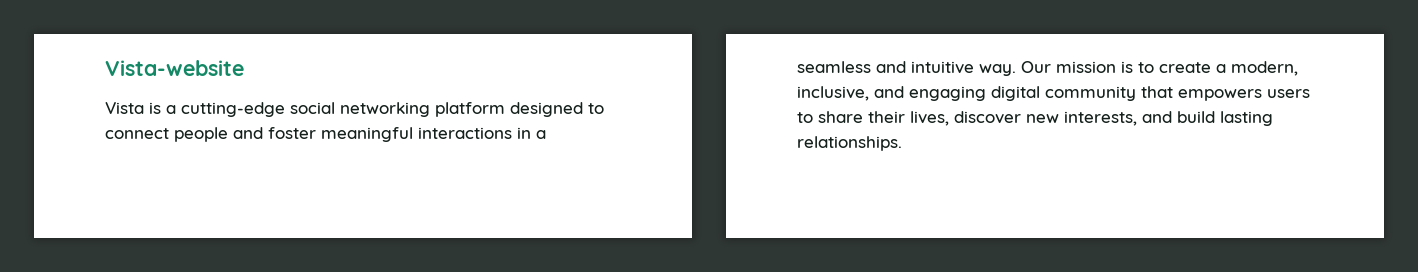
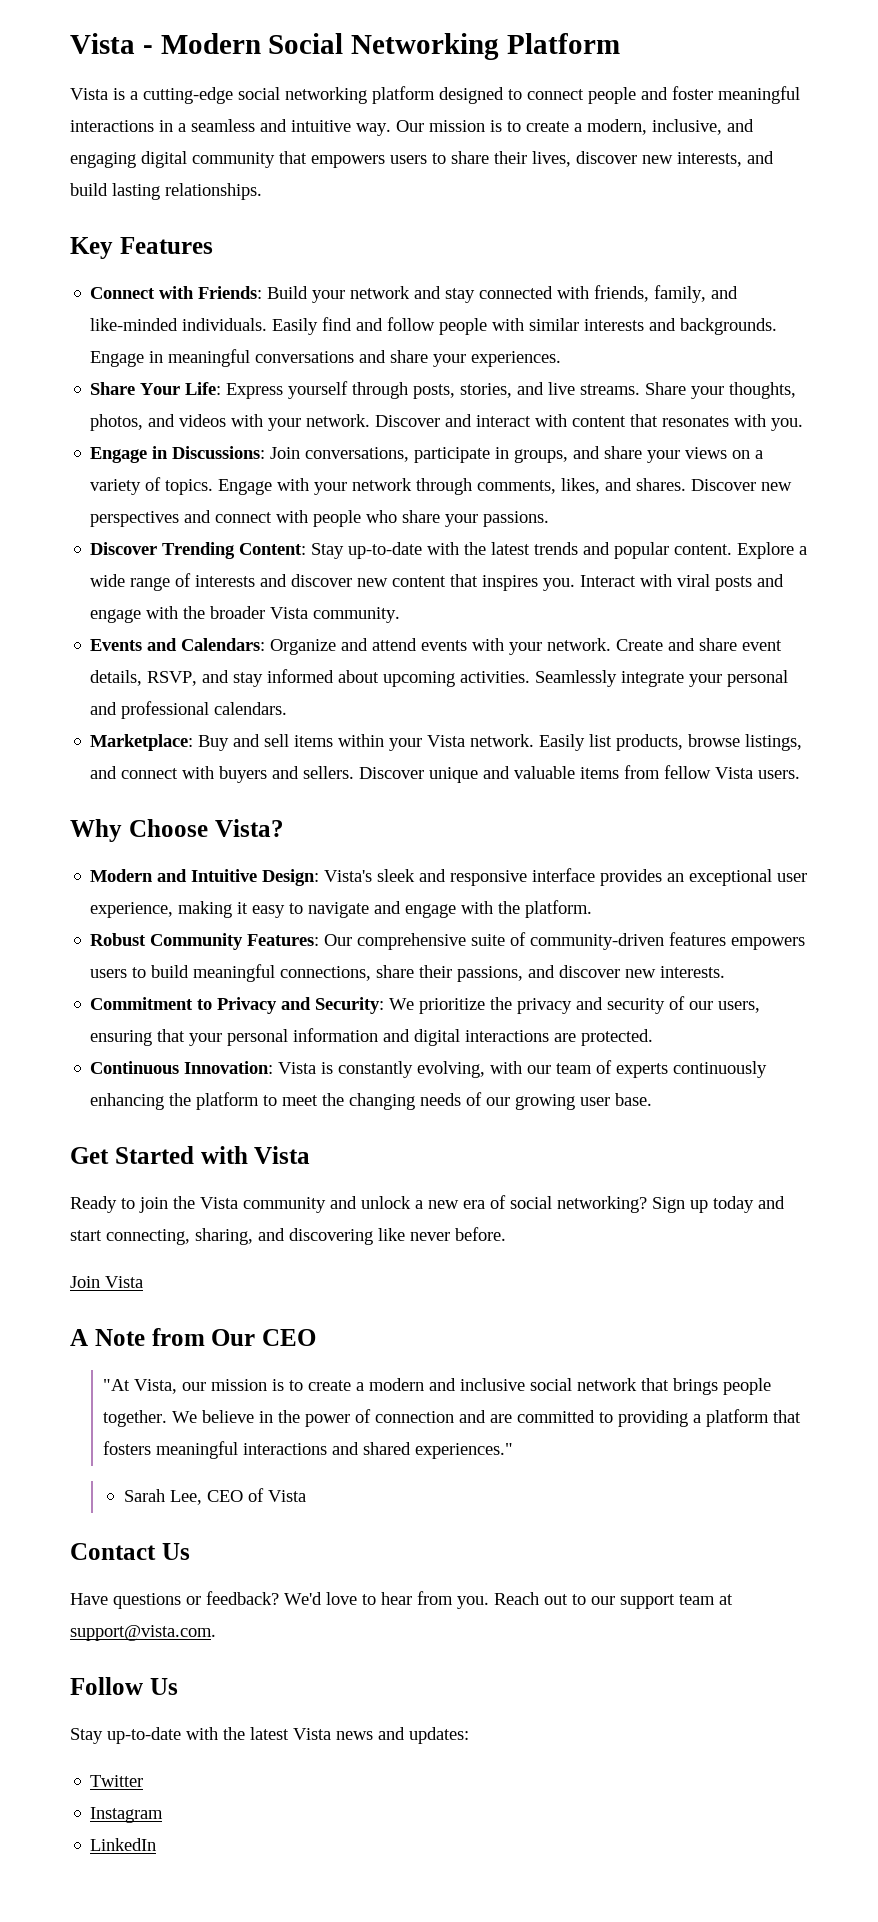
- Vista-website
+ Vista - Modern Social Networking Platform
+ Key Features
+ Connect with Friends: Build your network and stay connected with friends, family, and like-minded individuals. Easily find and follow people with similar interests and backgrounds. Engage in meaningful conversations and share your experiences.
+ Share Your Life: Express yourself through posts, stories, and live streams. Share your thoughts, photos, and videos with your network. Discover and interact with content that resonates with you.
+ Engage in Discussions: Join conversations, participate in groups, and share your views on a variety of topics. Engage with your network through comments, likes, and shares. Discover new perspectives and connect with people who share your passions.
+ Discover Trending Content: Stay up-to-date with the latest trends and popular content. Explore a wide range of interests and discover new content that inspires you. Interact with viral posts and engage with the broader Vista community.
+ Events and Calendars: Organize and attend events with your network. Create and share event details, RSVP, and stay informed about upcoming activities. Seamlessly integrate your personal and professional calendars.
+ Marketplace: Buy and sell items within your Vista network. Easily list products, browse listings, and connect with buyers and sellers. Discover unique and valuable items from fellow Vista users.
+ Why Choose Vista?
+ Modern and Intuitive Design: Vista's sleek and responsive interface provides an exceptional user experience, making it easy to navigate and engage with the platform.
+ Robust Community Features: Our comprehensive suite of community-driven features empowers users to build meaningful connections, share their passions, and discover new interests.
+ Commitment to Privacy and Security: We prioritize the privacy and security of our users, ensuring that your personal information and digital interactions are protected.
+ Continuous Innovation: Vista is constantly evolving, with our team of experts continuously enhancing the platform to meet the changing needs of our growing user base.
+ Get Started with Vista
+ Ready to join the Vista community and unlock a new era of social networking? Sign up today and start connecting, sharing, and discovering like never before.
+ Join Vista
+ A Note from Our CEO
+ "At Vista, our mission is to create a modern and inclusive social network that brings people together. We believe in the power of connection and are committed to providing a platform that fosters meaningful interactions and shared experiences."
+ Sarah Lee, CEO of Vista
+ Contact Us
+ Have questions or feedback? We'd love to hear from you. Reach out to our support team at support@vista.com.
+ Follow Us
+ Stay up-to-date with the latest Vista news and updates:
+ Twitter
+ Instagram
+ LinkedIn

